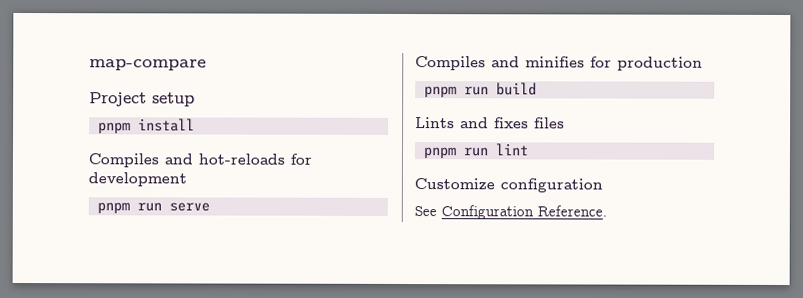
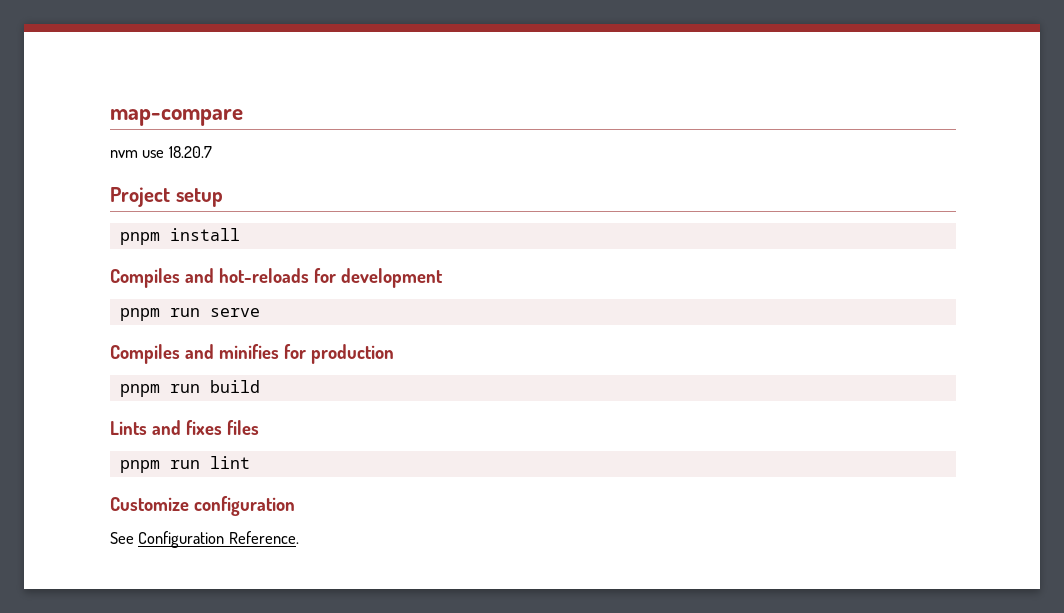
+ nvm use 18.20.7

